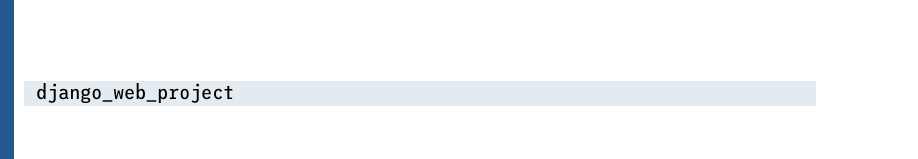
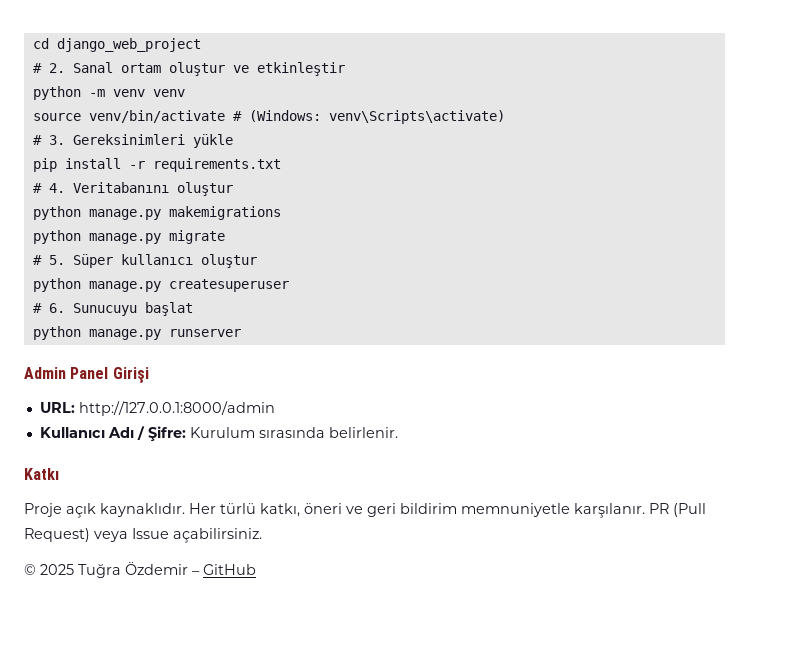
- django_web_project
+ cd django_web_project
+ # 2. Sanal ortam oluştur ve etkinleştir
+ python -m venv venv
+ source venv/bin/activate # (Windows: venv\Scripts\activate)
+ # 3. Gereksinimleri yükle
+ pip install -r requirements.txt
+ # 4. Veritabanını oluştur
+ python manage.py makemigrations
+ python manage.py migrate
+ # 5. Süper kullanıcı oluştur
+ python manage.py createsuperuser
+ # 6. Sunucuyu başlat
+ python manage.py runserver
+ Admin Panel Girişi
+ URL: http://127.0.0.1:8000/admin
+ Kullanıcı Adı / Şifre: Kurulum sırasında belirlenir.
+ Katkı
+ Proje açık kaynaklıdır. Her türlü katkı, öneri ve geri bildirim memnuniyetle karşılanır. PR (Pull Request) veya Issue açabilirsiniz.
+ © 2025 Tuğra Özdemir – GitHub

